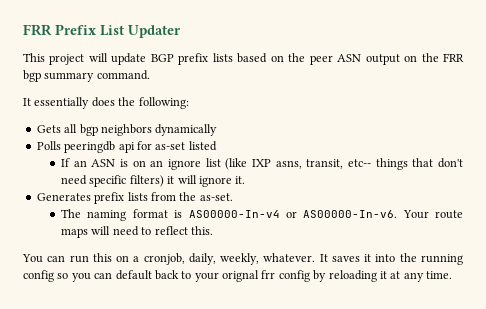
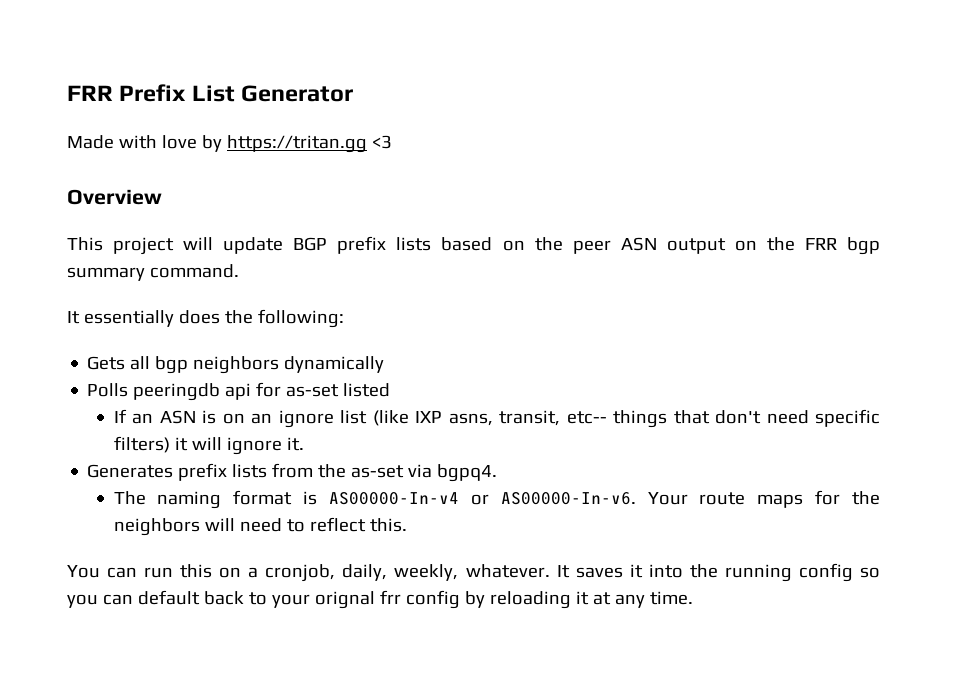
- FRR Prefix List Updater
+ FRR Prefix List Generator
+ Made with love by https://tritan.gg <3
+ Overview
- Generates prefix lists from the as-set.
+ Generates prefix lists from the as-set via bgpq4.
- Your route maps will need to reflect this.
+ Your route maps for the neighbors will need to reflect this.

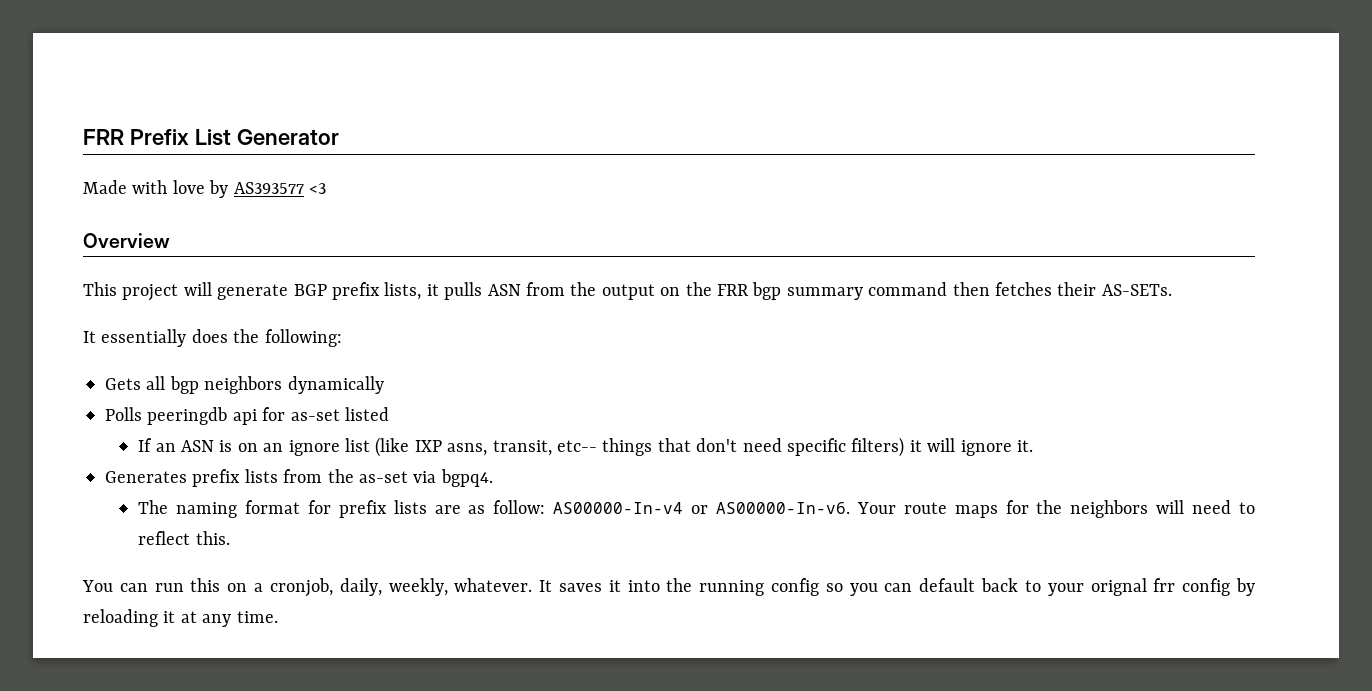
- Made with love by https://tritan.gg <3
+ Made with love by AS393577 <3
- This project will update BGP prefix lists based on the peer ASN output on the FRR bgp summary command.
+ This project will generate BGP prefix lists, it pulls ASN from the output on the FRR bgp summary command then fetches their AS-SETs.
- The naming format is AS00000-In-v4 or AS00000-In-v6.
+ The naming format for prefix lists are as follow: AS00000-In-v4 or AS00000-In-v6.

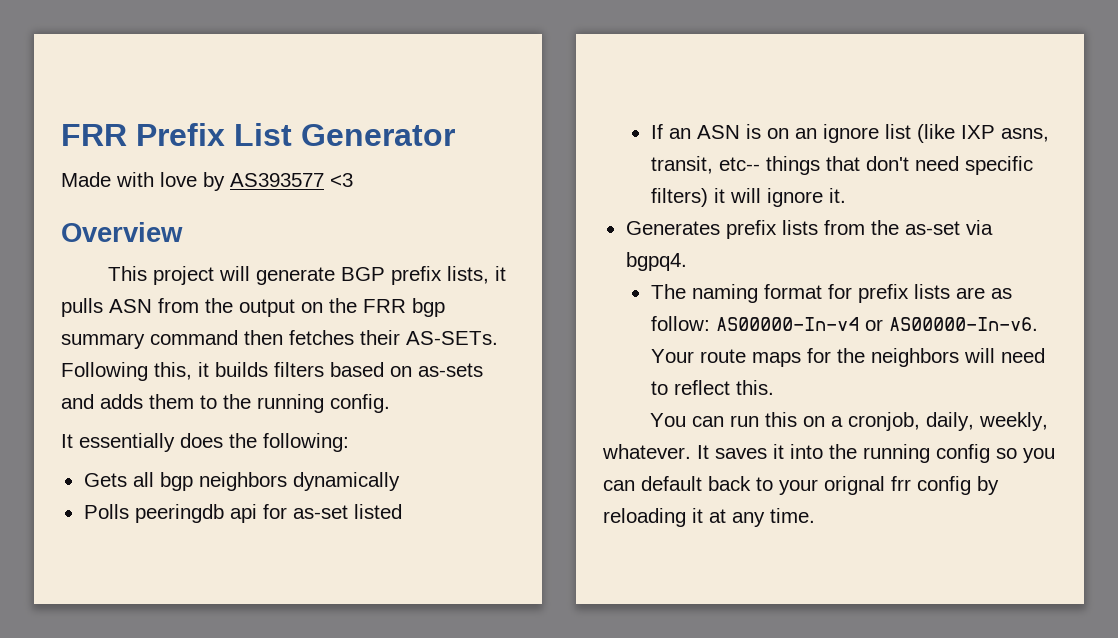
+ Following this, it builds filters based on as-sets and adds them to the running config.

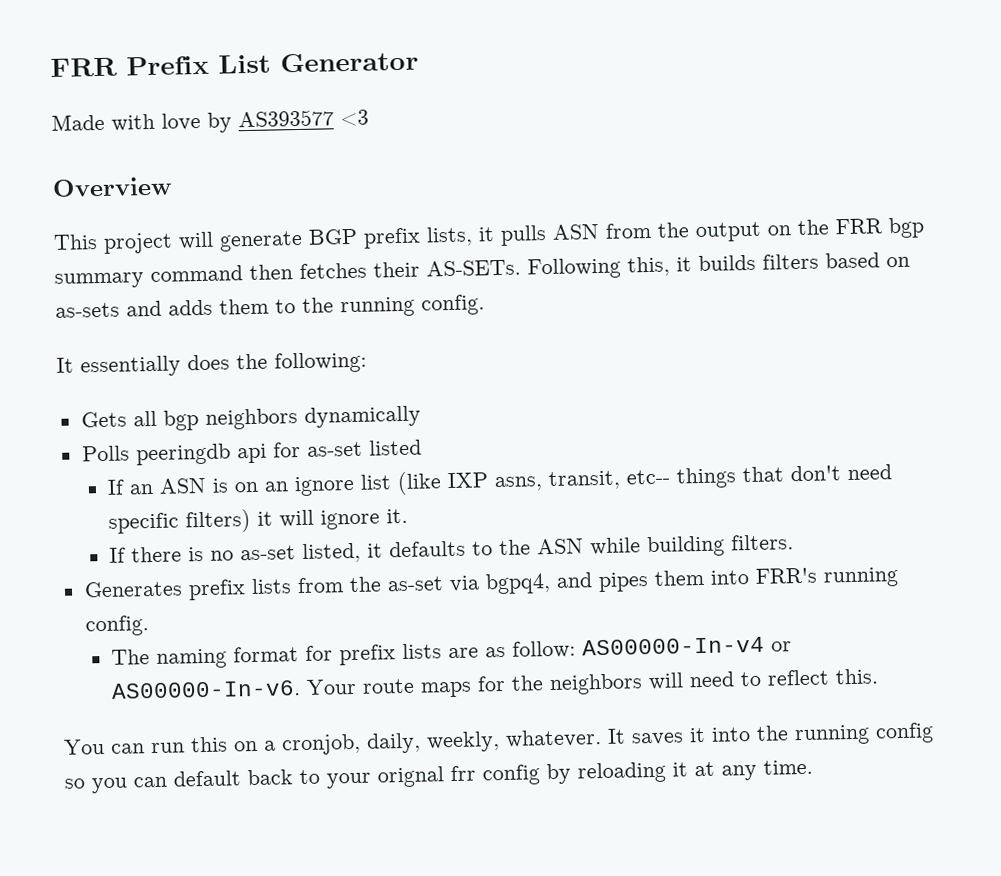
+ If there is no as-set listed, it defaults to the ASN while building filters.
- Generates prefix lists from the as-set via bgpq4.
+ Generates prefix lists from the as-set via bgpq4, and pipes them into FRR's running config.

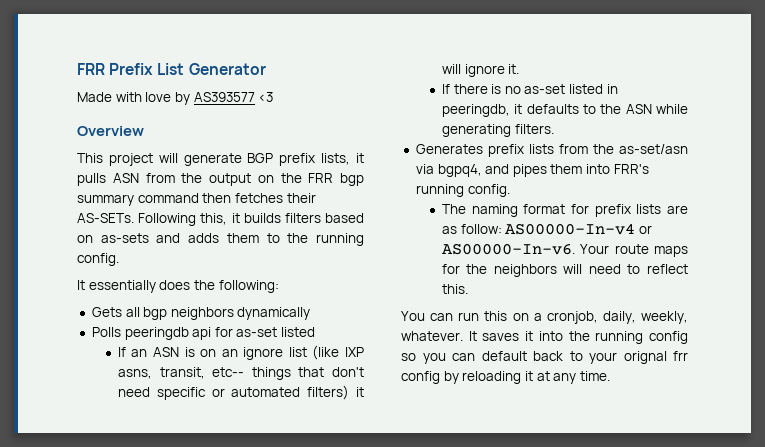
- If an ASN is on an ignore list (like IXP asns, transit, etc-- things that don't need specific filters) it will ignore it.
+ If an ASN is on an ignore list (like IXP asns, transit, etc-- things that don't need specific or automated filters) it will ignore it.
- If there is no as-set listed, it defaults to the ASN while building filters.
+ If there is no as-set listed in peeringdb, it defaults to the ASN while generating filters.
- Generates prefix lists from the as-set via bgpq4, and pipes them into FRR's running config.
+ Generates prefix lists from the as-set/asn via bgpq4, and pipes them into FRR's running config.

